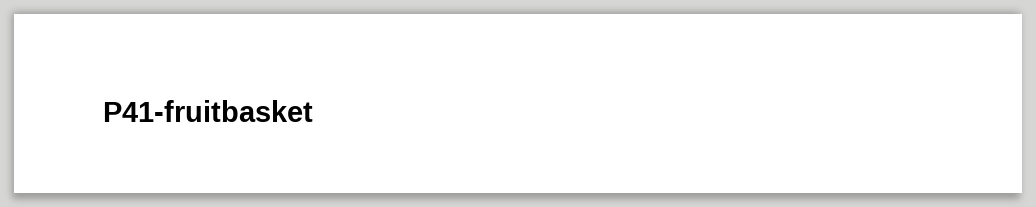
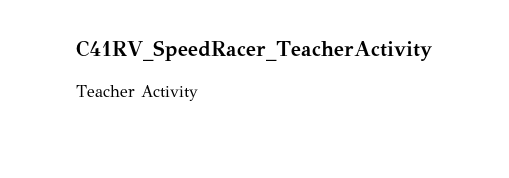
- P41-fruitbasket
+ C41RV_SpeedRacer_TeacherActivity
+ Teacher Activity

